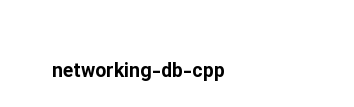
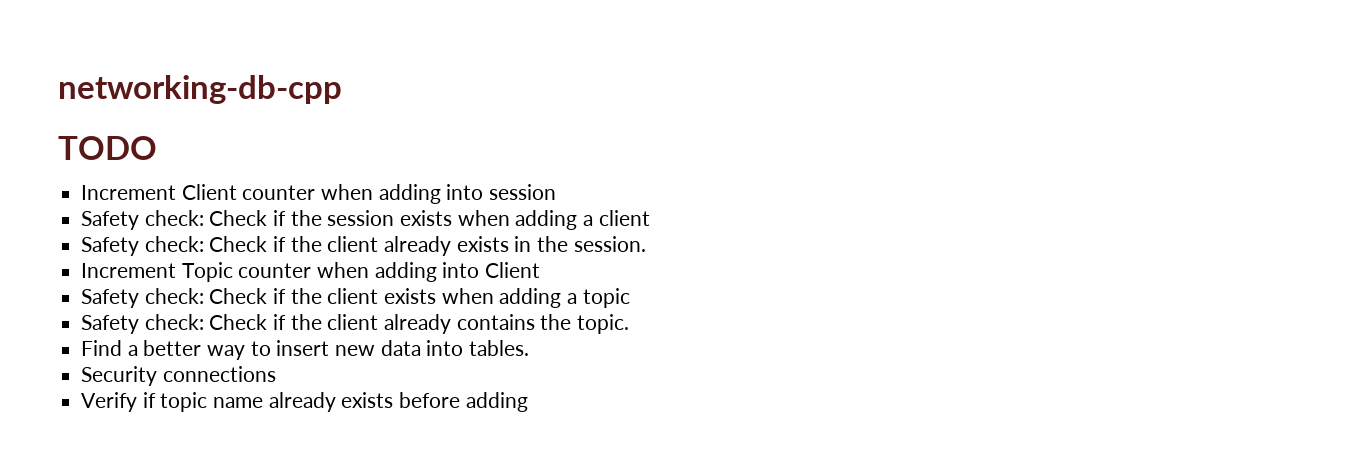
+ TODO
+ Increment Client counter when adding into session
+ Safety check: Check if the session exists when adding a client
+ Safety check: Check if the client already exists in the session.
+ Increment Topic counter when adding into Client
+ Safety check: Check if the client exists when adding a topic
+ Safety check: Check if the client already contains the topic.
+ Find a better way to insert new data into tables.
+ Security connections
+ Verify if topic name already exists before adding

